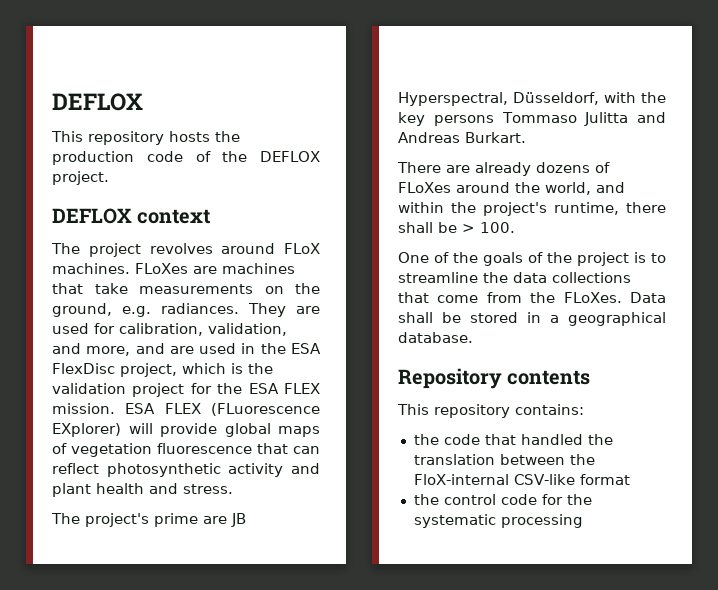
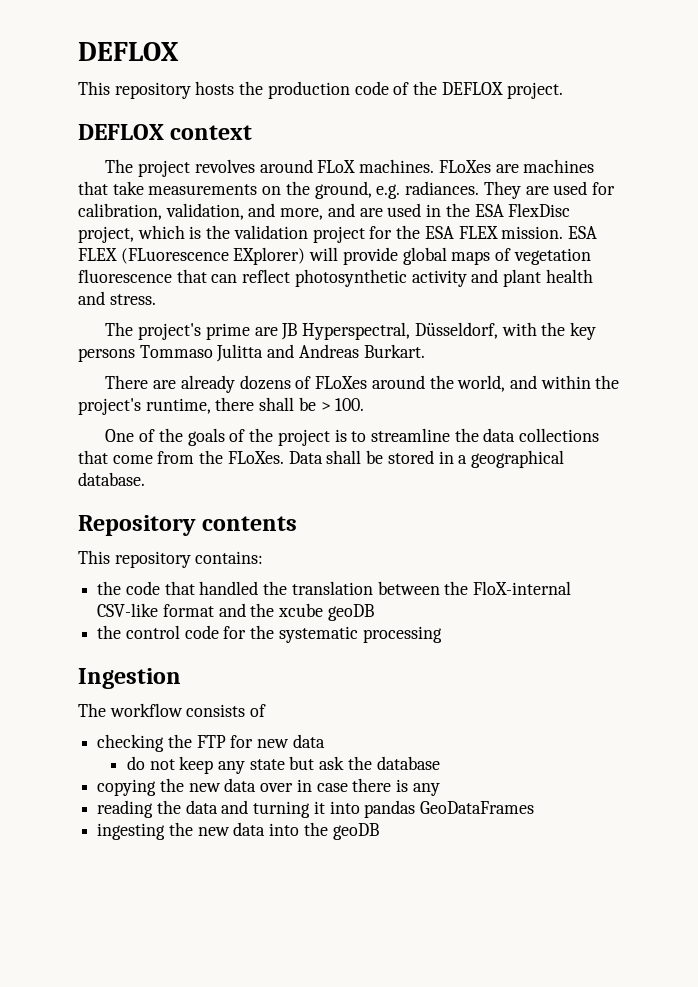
- the code that handled the translation between the FloX-internal CSV-like format
+ the code that handled the translation between the FloX-internal CSV-like format and the xcube geoDB
+ Ingestion
+ The workflow consists of
+ checking the FTP for new data
+ do not keep any state but ask the database
+ copying the new data over in case there is any
+ reading the data and turning it into pandas GeoDataFrames
+ ingesting the new data into the geoDB

